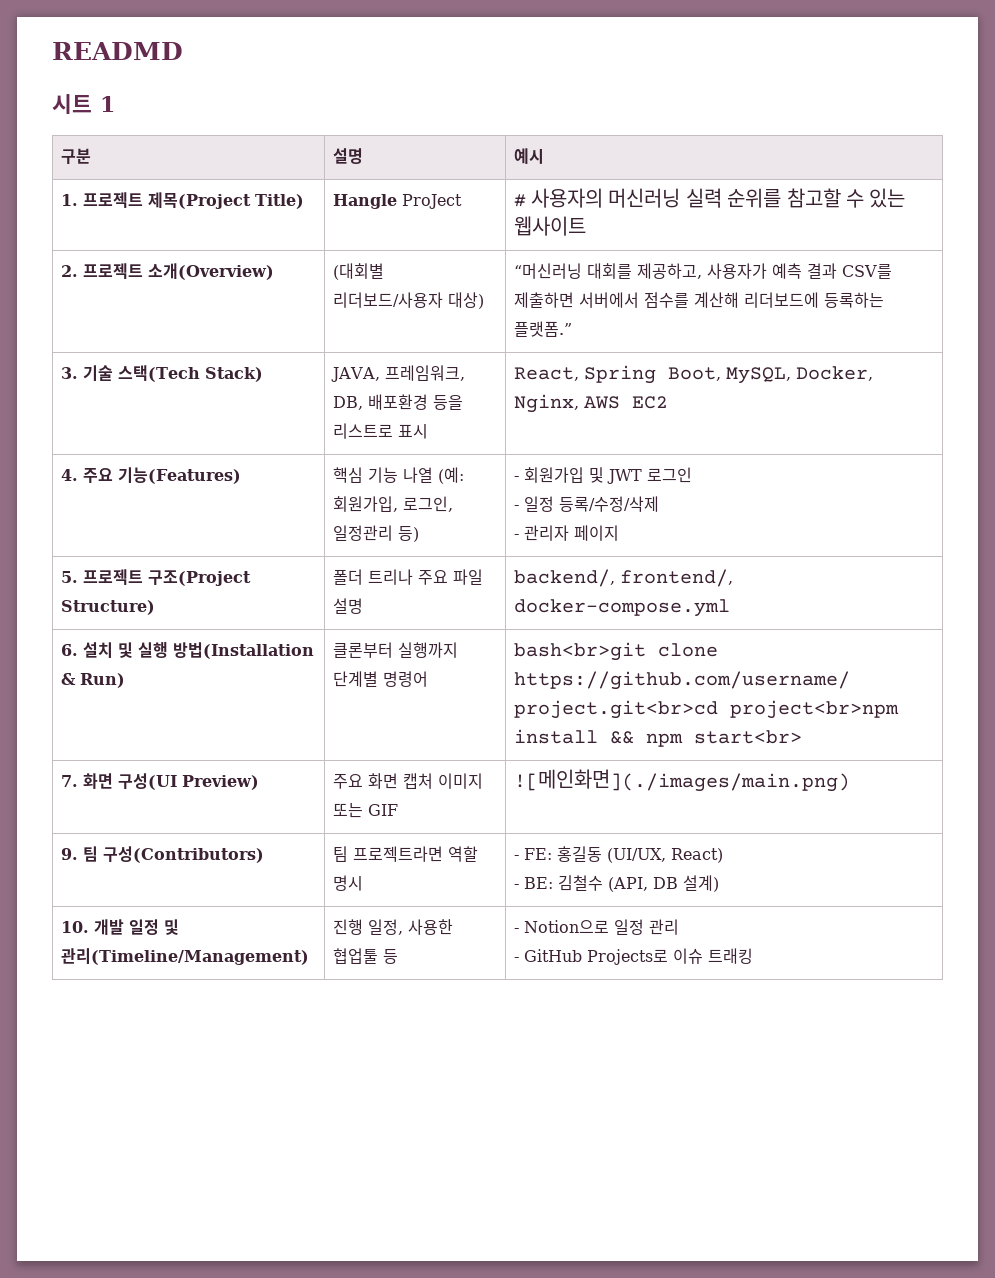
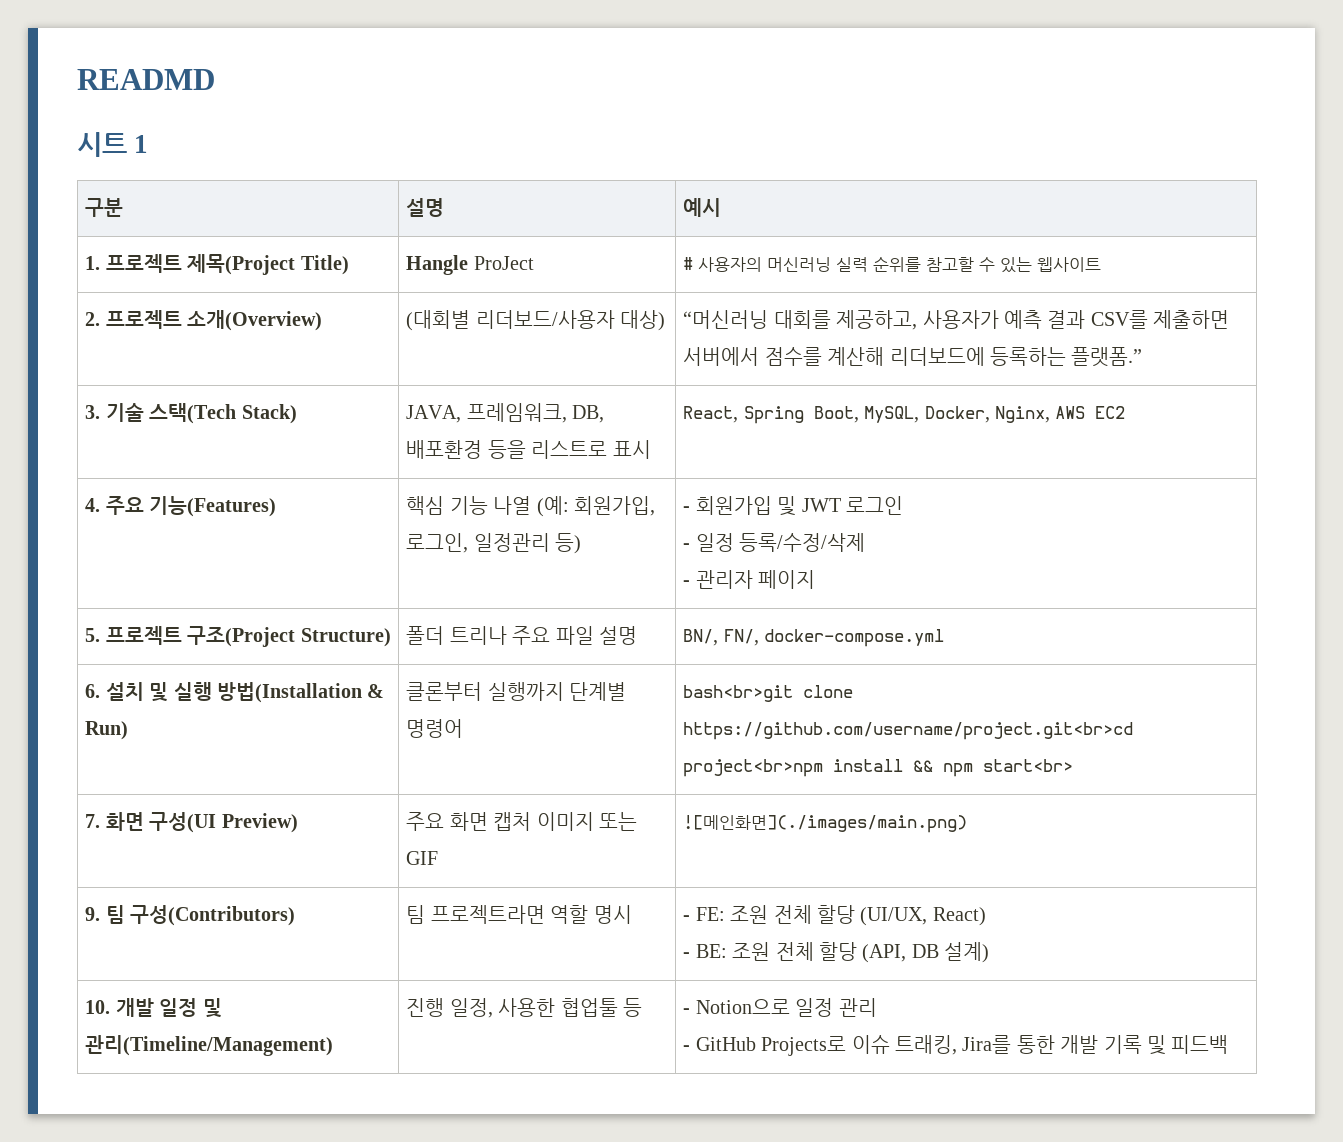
- 5. 프로젝트 구조(Project Structure) | 폴더 트리나 주요 파일 설명 | backend/, frontend/, docker-compose.yml
+ 5. 프로젝트 구조(Project Structure) | 폴더 트리나 주요 파일 설명 | BN/, FN/, docker-compose.yml
- 9. 팀 구성(Contributors) | 팀 프로젝트라면 역할 명시 | - FE: 홍길동 (UI/UX, React)
- - BE: 김철수 (API, DB 설계)
+ 9. 팀 구성(Contributors) | 팀 프로젝트라면 역할 명시 | - FE: 조원 전체 할당 (UI/UX, React)
+ - BE: 조원 전체 할당 (API, DB 설계)
  10. 개발 일정 및 관리(Timeline/Management) | 진행 일정, 사용한 협업툴 등 | - Notion으로 일정 관리
- - GitHub Projects로 이슈 트래킹
+ - GitHub Projects로 이슈 트래킹, Jira를 통한 개발 기록 및 피드백

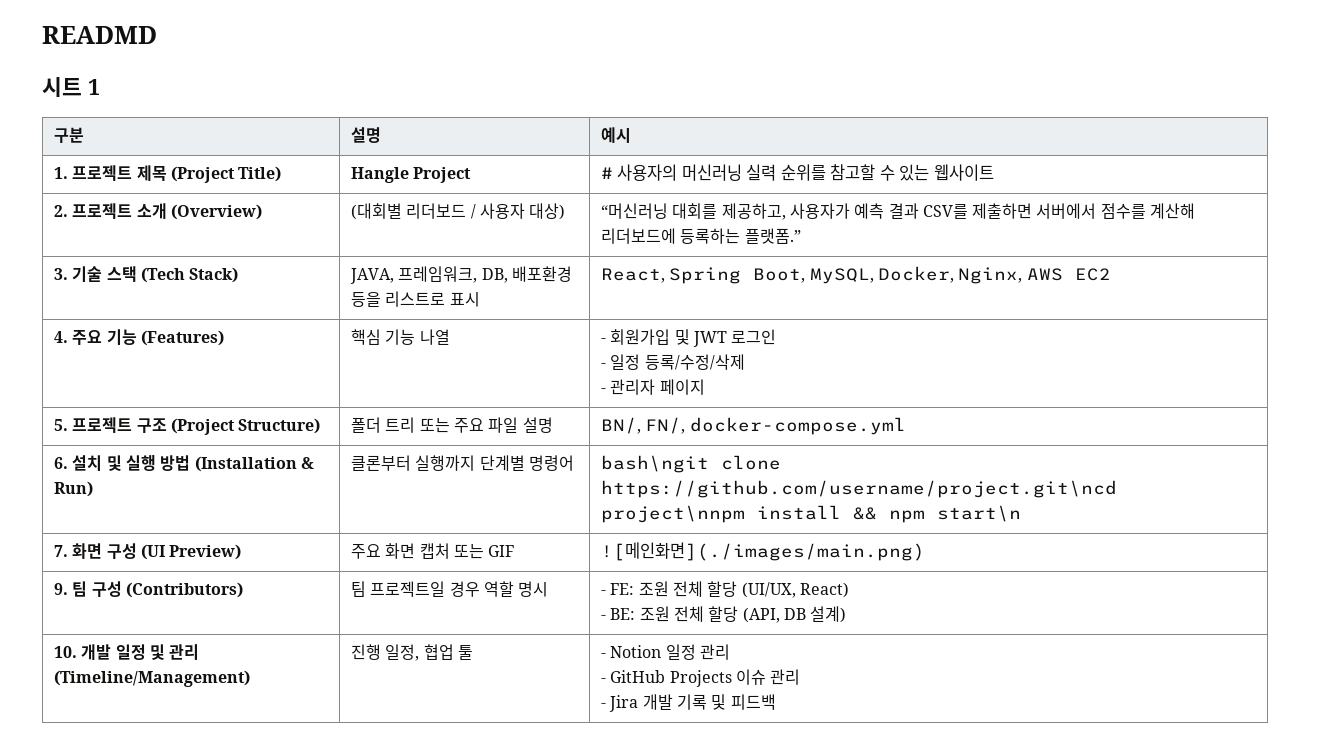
- 1. 프로젝트 제목(Project Title) | Hangle ProJect | # 사용자의 머신러닝 실력 순위를 참고할 수 있는 웹사이트
+ 1. 프로젝트 제목 (Project Title) | Hangle Project | # 사용자의 머신러닝 실력 순위를 참고할 수 있는 웹사이트
- 2. 프로젝트 소개(Overview) | (대회별 리더보드/사용자 대상) | “머신러닝 대회를 제공하고, 사용자가 예측 결과 CSV를 제출하면 서버에서 점수를 계산해 리더보드에 등록하는 플랫폼.”
+ 2. 프로젝트 소개 (Overview) | (대회별 리더보드 / 사용자 대상) | “머신러닝 대회를 제공하고, 사용자가 예측 결과 CSV를 제출하면 서버에서 점수를 계산해 리더보드에 등록하는 플랫폼.”
- 3. 기술 스택(Tech Stack) | JAVA, 프레임워크, DB, 배포환경 등을 리스트로 표시 | React, Spring Boot, MySQL, Docker, Nginx, AWS EC2
+ 3. 기술 스택 (Tech Stack) | JAVA, 프레임워크, DB, 배포환경 등을 리스트로 표시 | React, Spring Boot, MySQL, Docker, Nginx, AWS EC2
- 4. 주요 기능(Features) | 핵심 기능 나열 (예: 회원가입, 로그인, 일정관리 등) | - 회원가입 및 JWT 로그인
+ 4. 주요 기능 (Features) | 핵심 기능 나열 | - 회원가입 및 JWT 로그인
- 5. 프로젝트 구조(Project Structure) | 폴더 트리나 주요 파일 설명 | BN/, FN/, docker-compose.yml
+ 5. 프로젝트 구조 (Project Structure) | 폴더 트리 또는 주요 파일 설명 | BN/, FN/, docker-compose.yml
- 6. 설치 및 실행 방법(Installation & Run) | 클론부터 실행까지 단계별 명령어 | bash<br>git clone https://github.com/username/project.git<br>cd project<br>npm install && npm start<br>
+ 6. 설치 및 실행 방법 (Installation & Run) | 클론부터 실행까지 단계별 명령어 | bash\ngit clone https://github.com/username/project.git\ncd project\nnpm install && npm start\n
- 7. 화면 구성(UI Preview) | 주요 화면 캡처 이미지 또는 GIF | ![메인화면](./images/main.png)
+ 7. 화면 구성 (UI Preview) | 주요 화면 캡처 또는 GIF | ![메인화면](./images/main.png)
- 9. 팀 구성(Contributors) | 팀 프로젝트라면 역할 명시 | - FE: 조원 전체 할당 (UI/UX, React)
+ 9. 팀 구성 (Contributors) | 팀 프로젝트일 경우 역할 명시 | - FE: 조원 전체 할당 (UI/UX, React)
- 10. 개발 일정 및 관리(Timeline/Management) | 진행 일정, 사용한 협업툴 등 | - Notion으로 일정 관리
- - GitHub Projects로 이슈 트래킹, Jira를 통한 개발 기록 및 피드백
+ 10. 개발 일정 및 관리 (Timeline/Management) | 진행 일정, 협업 툴 | - Notion 일정 관리
+ - GitHub Projects 이슈 관리
+ - Jira 개발 기록 및 피드백

